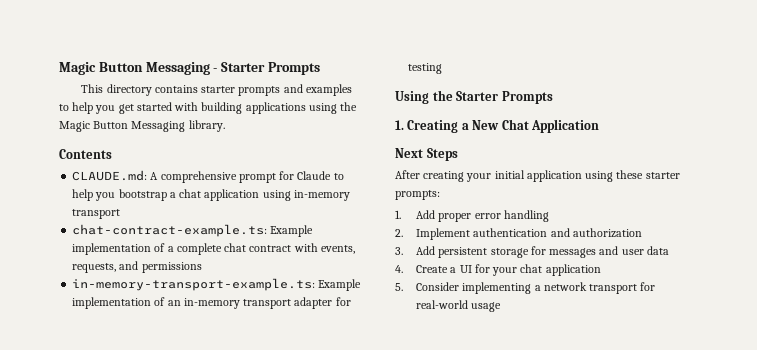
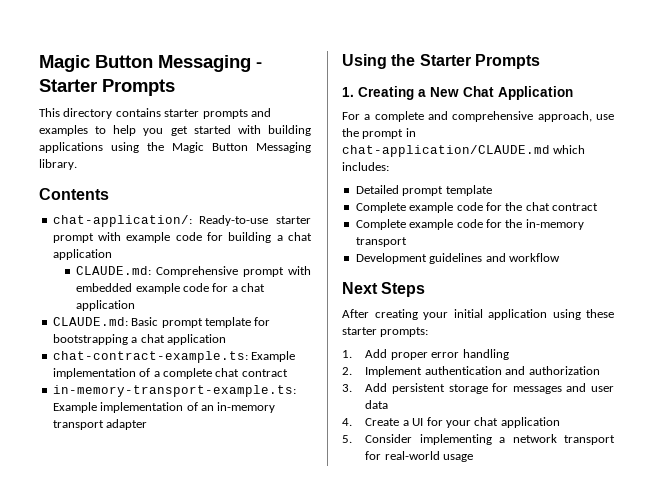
- CLAUDE.md: A comprehensive prompt for Claude to help you bootstrap a chat application using in-memory transport
+ chat-application/: Ready-to-use starter prompt with example code for building a chat application
+ CLAUDE.md: Comprehensive prompt with embedded example code for a chat application
+ CLAUDE.md: Basic prompt template for bootstrapping a chat application
- chat-contract-example.ts: Example implementation of a complete chat contract with events, requests, and permissions
+ chat-contract-example.ts: Example implementation of a complete chat contract
- in-memory-transport-example.ts: Example implementation of an in-memory transport adapter for testing
+ in-memory-transport-example.ts: Example implementation of an in-memory transport adapter
+ For a complete and comprehensive approach, use the prompt in chat-application/CLAUDE.md which includes:
+ Detailed prompt template
+ Complete example code for the chat contract
+ Complete example code for the in-memory transport
+ Development guidelines and workflow

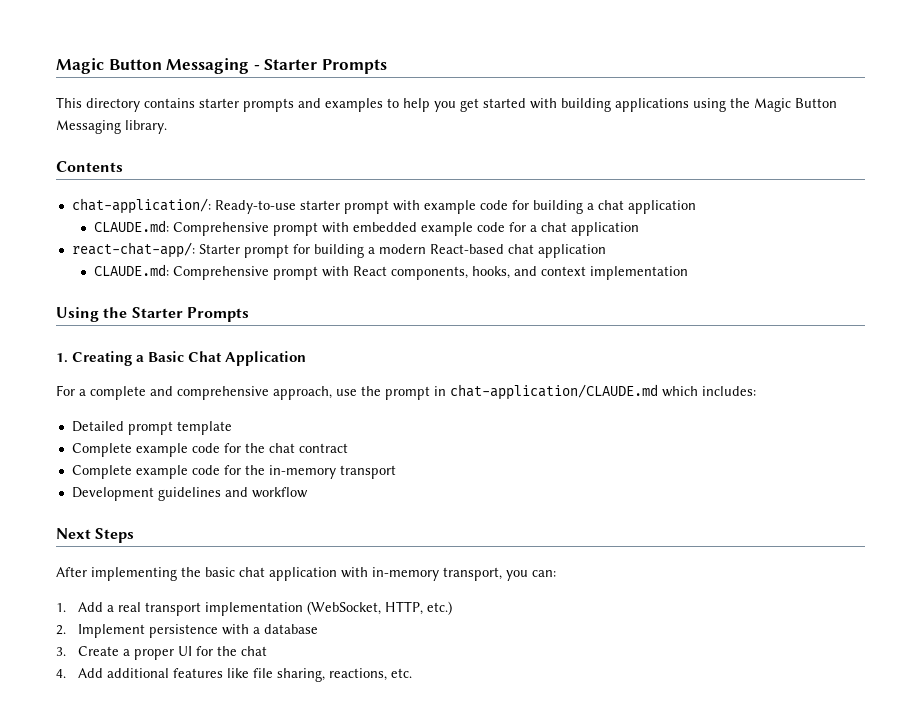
- CLAUDE.md: Basic prompt template for bootstrapping a chat application
- chat-contract-example.ts: Example implementation of a complete chat contract
- in-memory-transport-example.ts: Example implementation of an in-memory transport adapter
+ react-chat-app/: Starter prompt for building a modern React-based chat application
+ CLAUDE.md: Comprehensive prompt with React components, hooks, and context implementation
- 1. Creating a New Chat Application
+ 1. Creating a Basic Chat Application
- After creating your initial application using these starter prompts:
- 1. Add proper error handling
- 2. Implement authentication and authorization
- 3. Add persistent storage for messages and user data
- 4. Create a UI for your chat application
- 5. Consider implementing a network transport for real-world usage
+ After implementing the basic chat application with in-memory transport, you can:
+ 1. Add a real transport implementation (WebSocket, HTTP, etc.)
+ 2. Implement persistence with a database
+ 3. Create a proper UI for the chat
+ 4. Add additional features like file sharing, reactions, etc.

